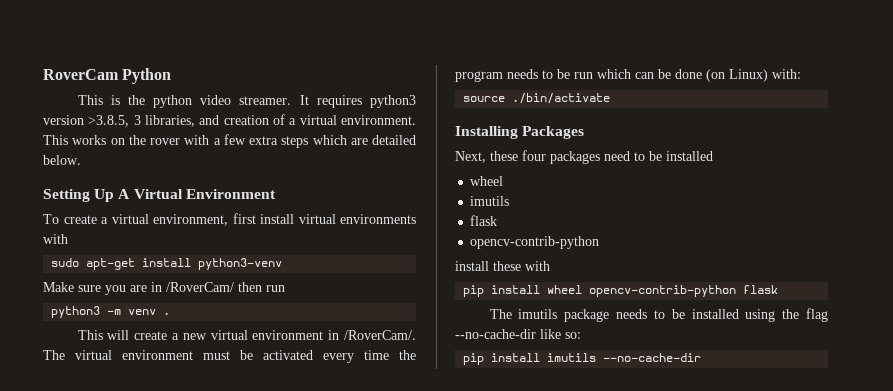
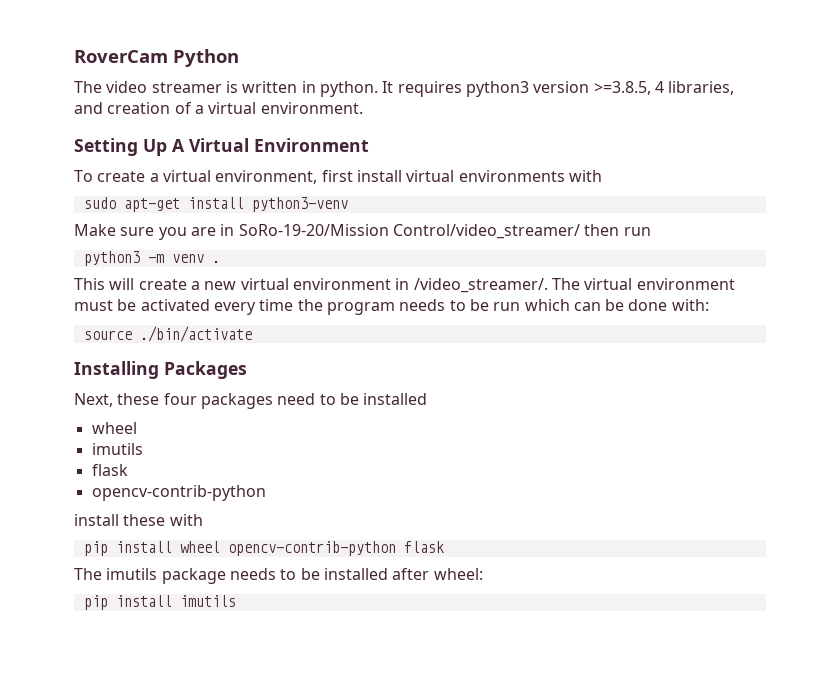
- This is the python video streamer.
+ The video streamer is written in python.
- It requires python3 version >3.8.5, 3 libraries, and creation of a virtual environment. This works on the rover with a few extra steps which are detailed below.
+ It requires python3 version >=3.8.5, 4 libraries, and creation of a virtual environment.
- Make sure you are in /RoverCam/ then run
+ Make sure you are in SoRo-19-20/Mission Control/video_streamer/ then run
- This will create a new virtual environment in /RoverCam/.
+ This will create a new virtual environment in /video_streamer/.
- The virtual environment must be activated every time the program needs to be run which can be done (on Linux) with:
+ The virtual environment must be activated every time the program needs to be run which can be done with:
- The imutils package needs to be installed using the flag --no-cache-dir like so:
+ The imutils package needs to be installed after wheel:
- pip install imutils --no-cache-dir
+ pip install imutils

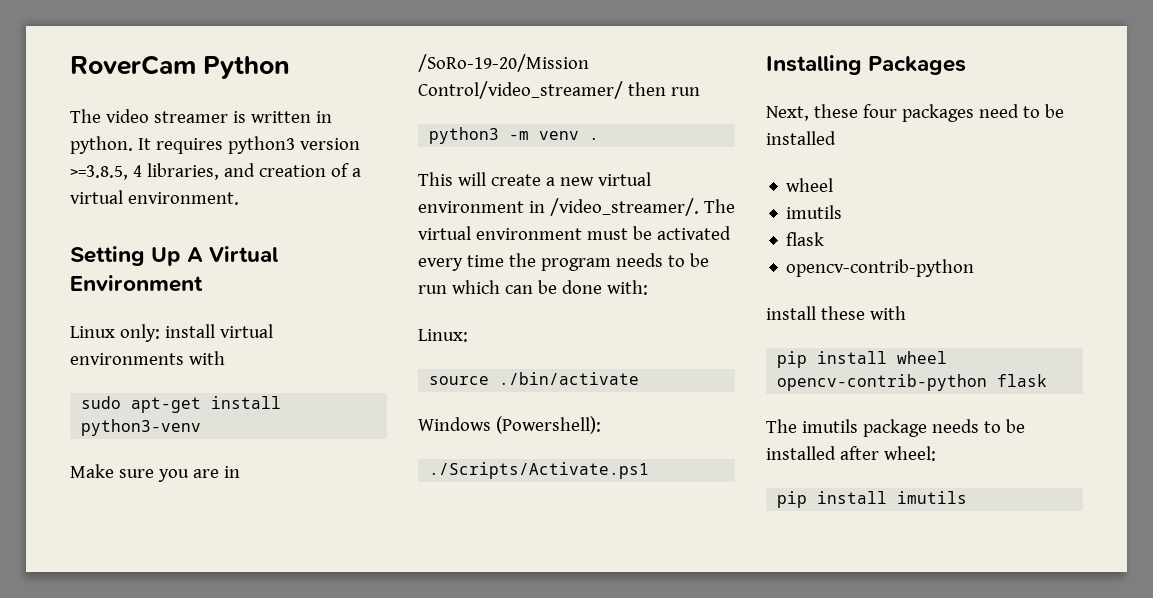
- To create a virtual environment, first install virtual environments with
+ Linux only: install virtual environments with
- Make sure you are in SoRo-19-20/Mission Control/video_streamer/ then run
+ Make sure you are in /SoRo-19-20/Mission Control/video_streamer/ then run
+ Linux:
+ Windows (Powershell):
+ ./Scripts/Activate.ps1

